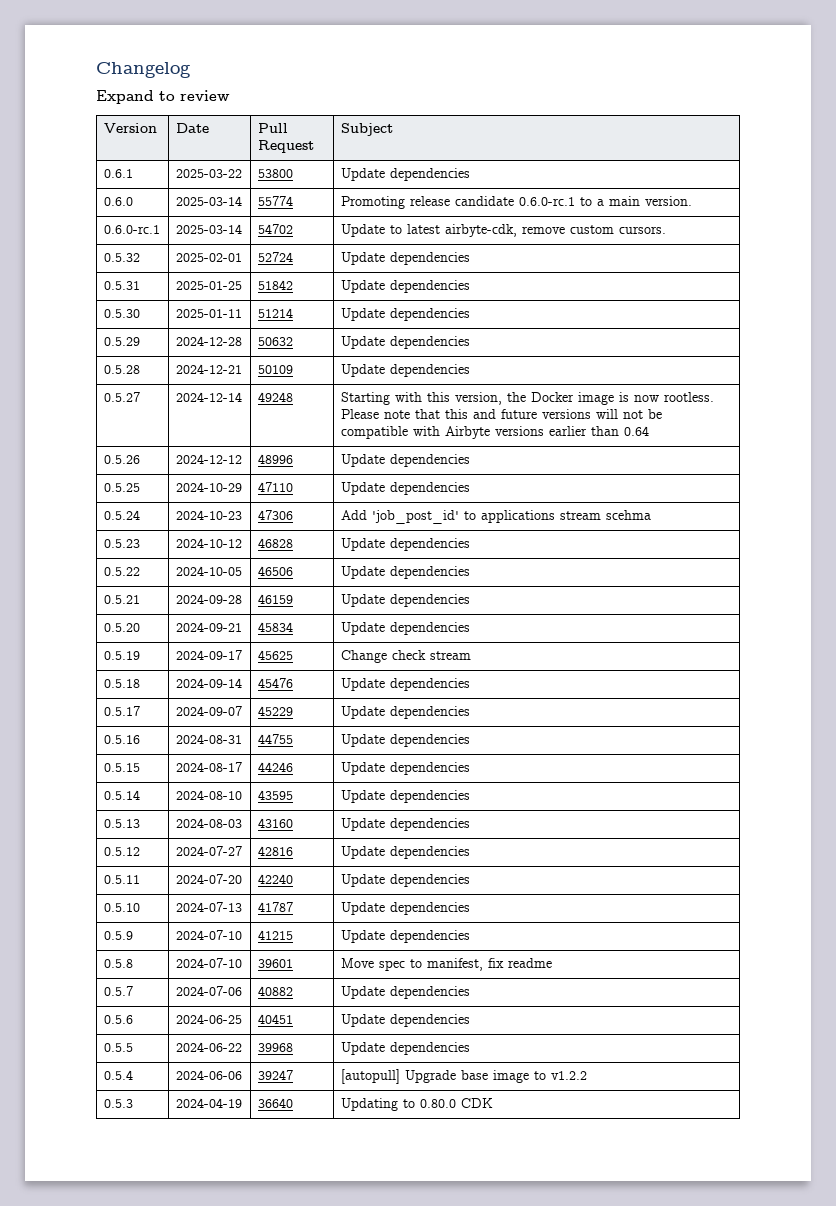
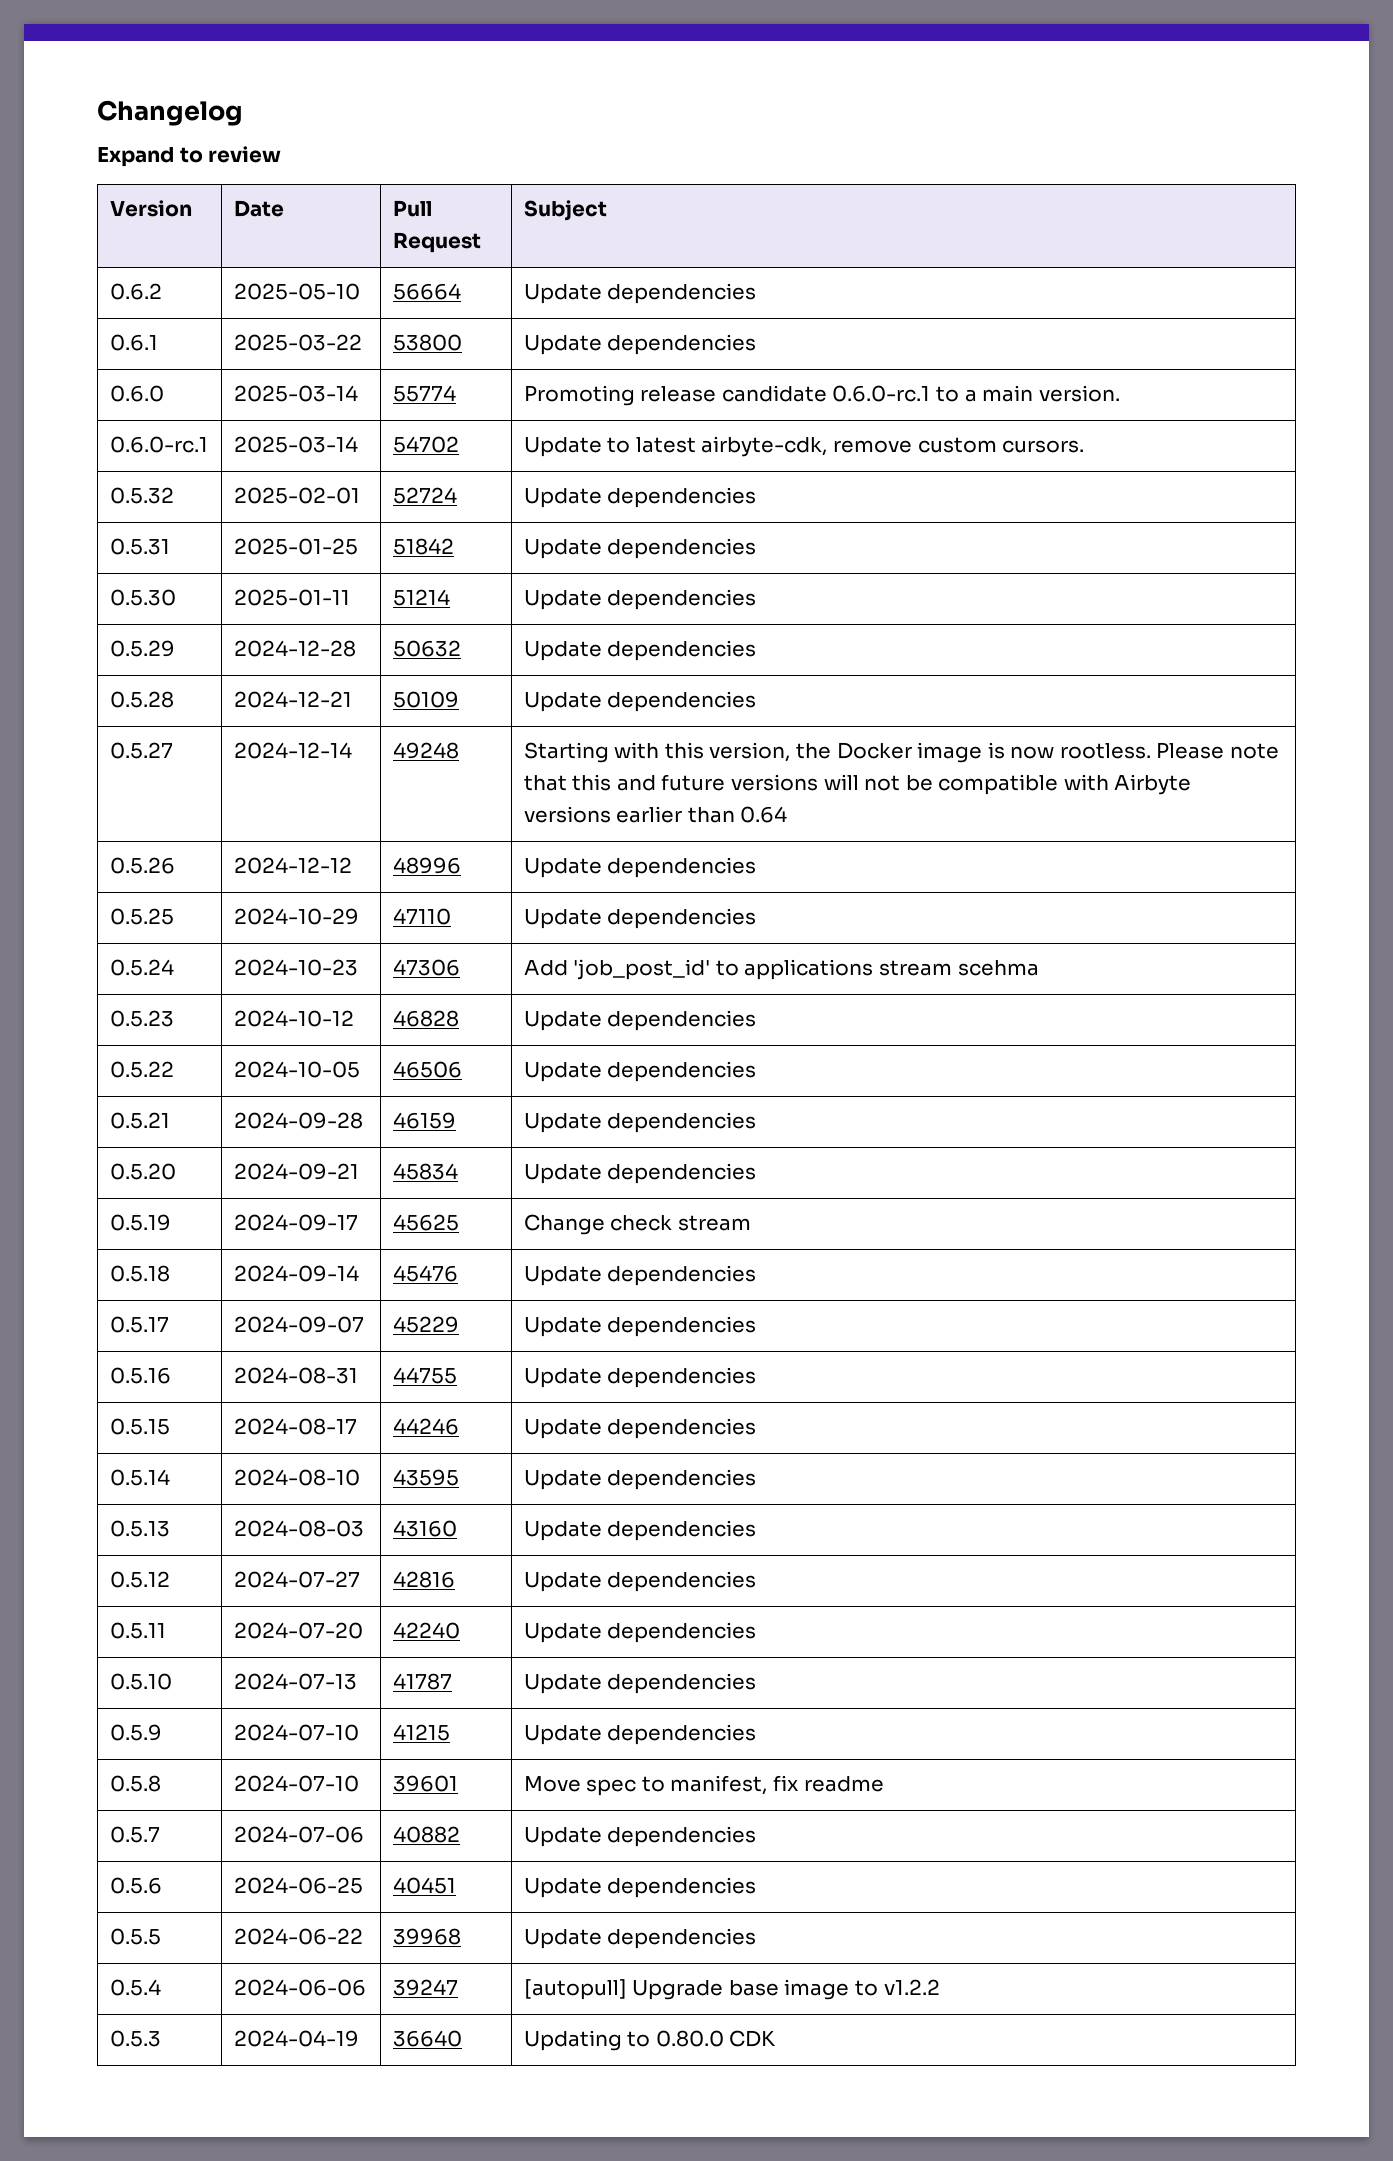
+ 0.6.2 | 2025-05-10 | 56664 | Update dependencies

